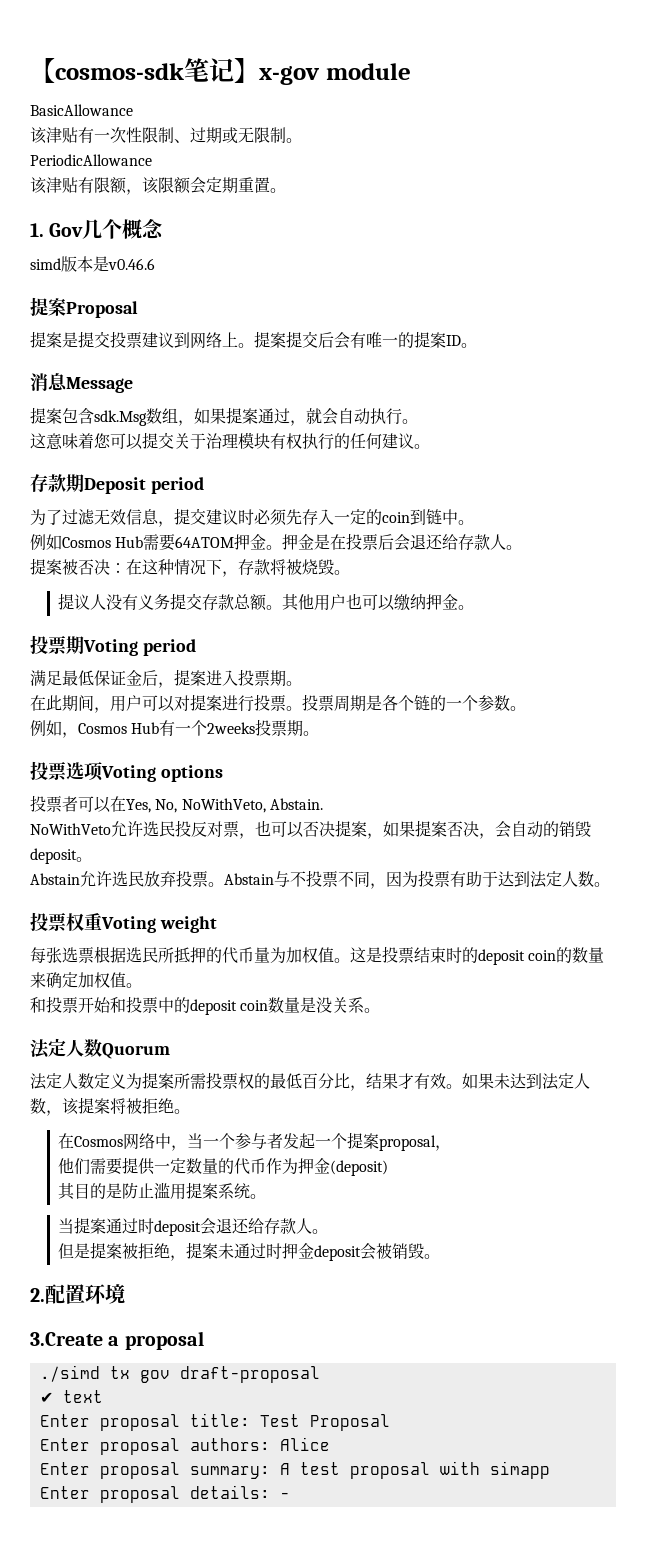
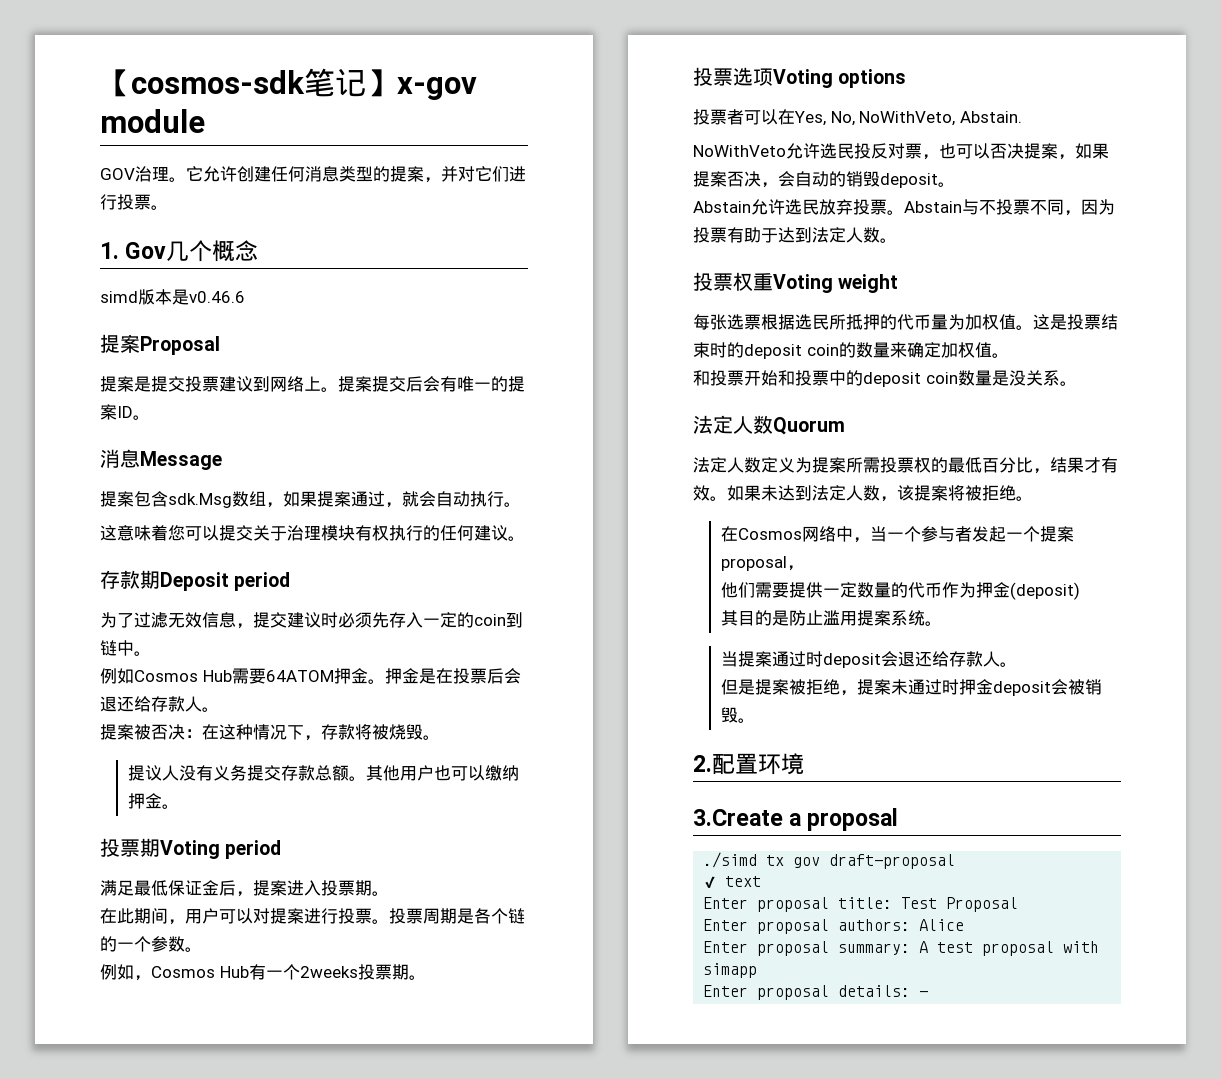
- BasicAllowance
- 该津贴有一次性限制、过期或无限制。
- PeriodicAllowance
- 该津贴有限额，该限额会定期重置。
+ GOV治理。它允许创建任何消息类型的提案，并对它们进行投票。

